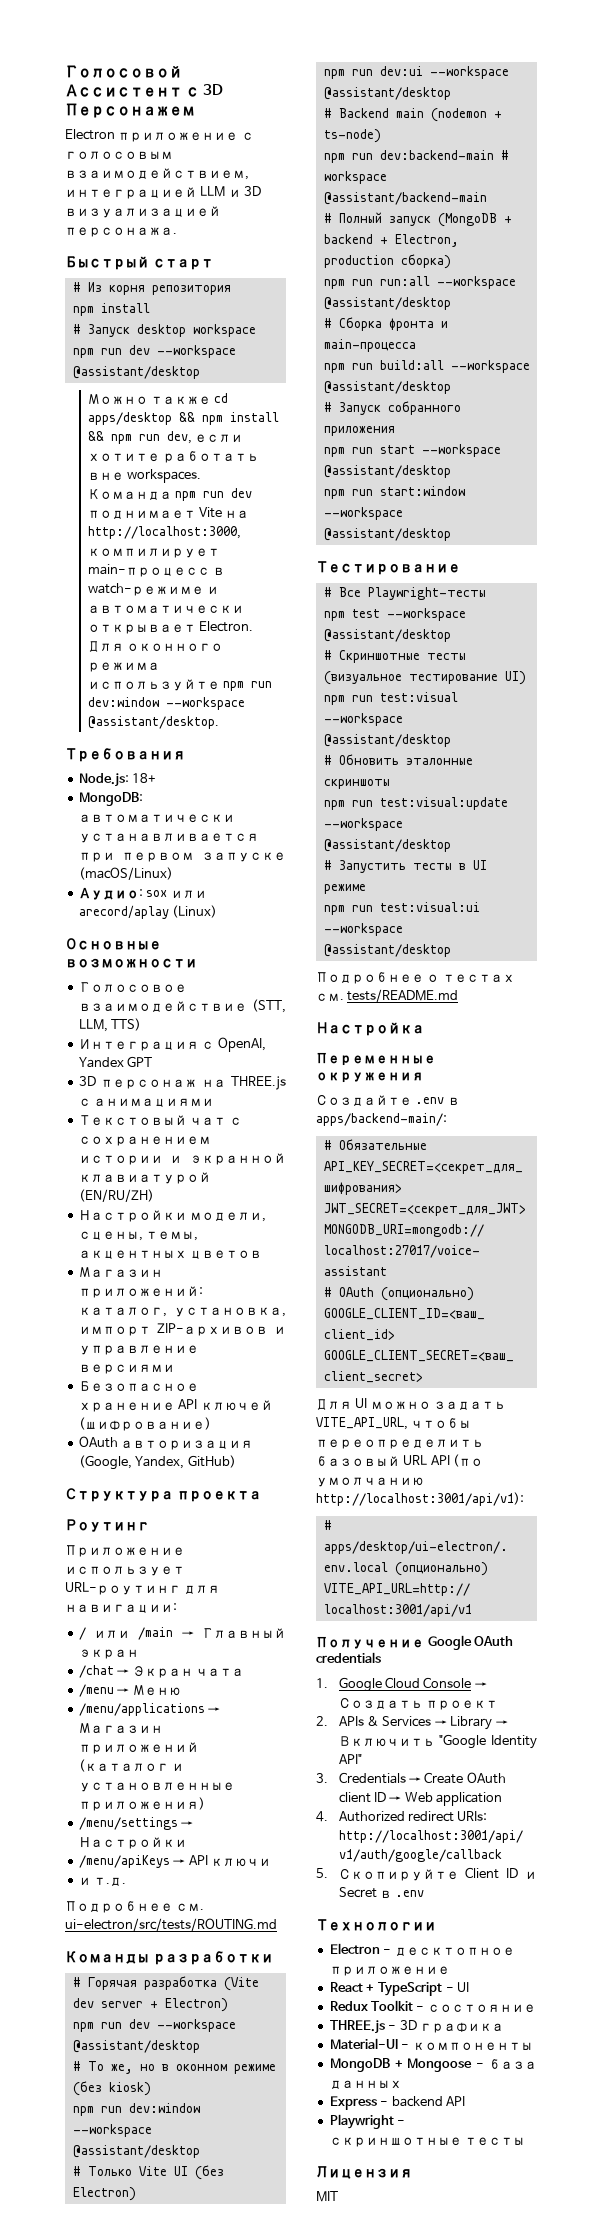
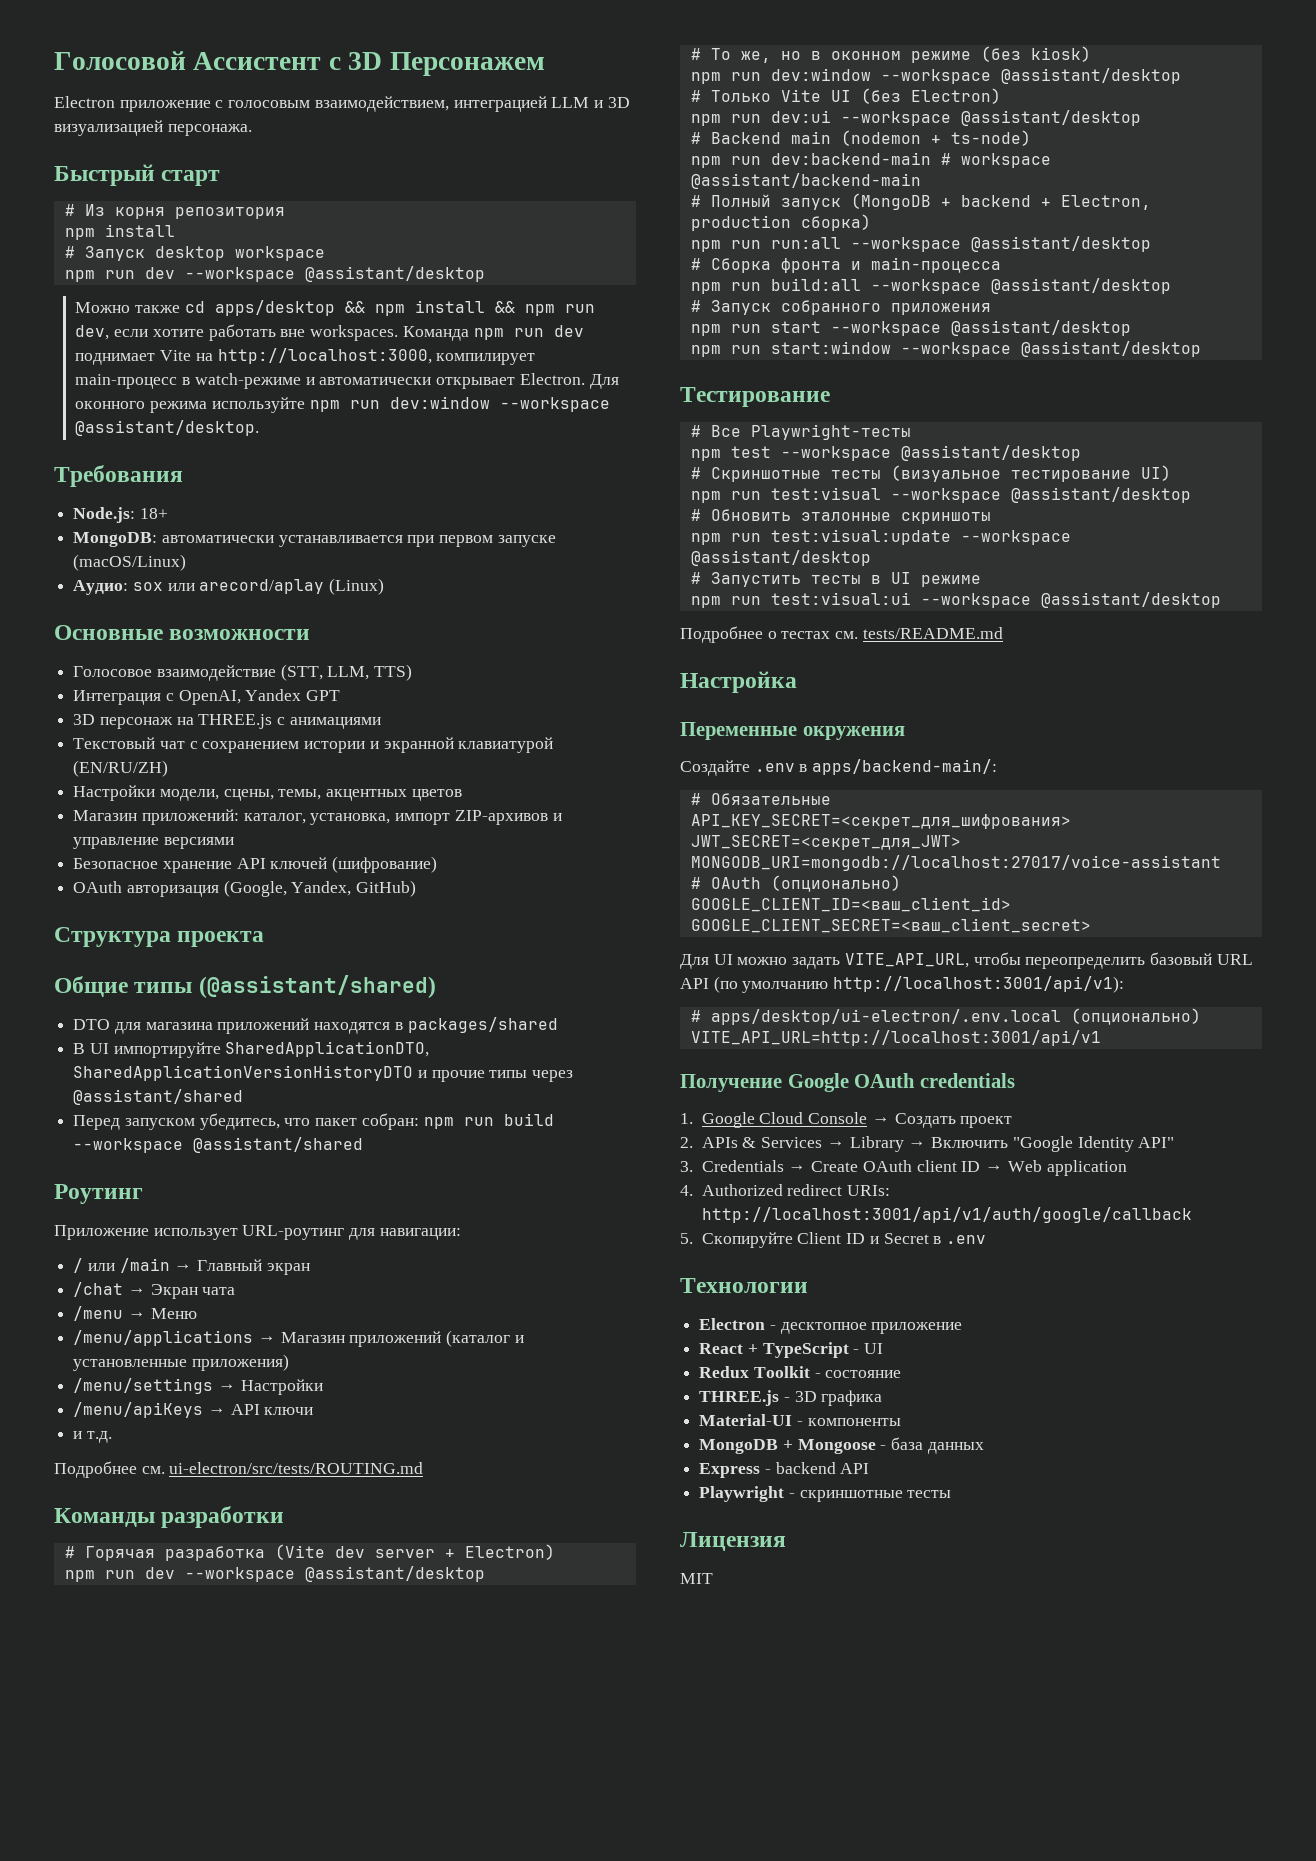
+ Общие типы (@assistant/shared)
+ DTO для магазина приложений находятся в packages/shared
+ В UI импортируйте SharedApplicationDTO, SharedApplicationVersionHistoryDTO и прочие типы через @assistant/shared
+ Перед запуском убедитесь, что пакет собран: npm run build --workspace @assistant/shared

